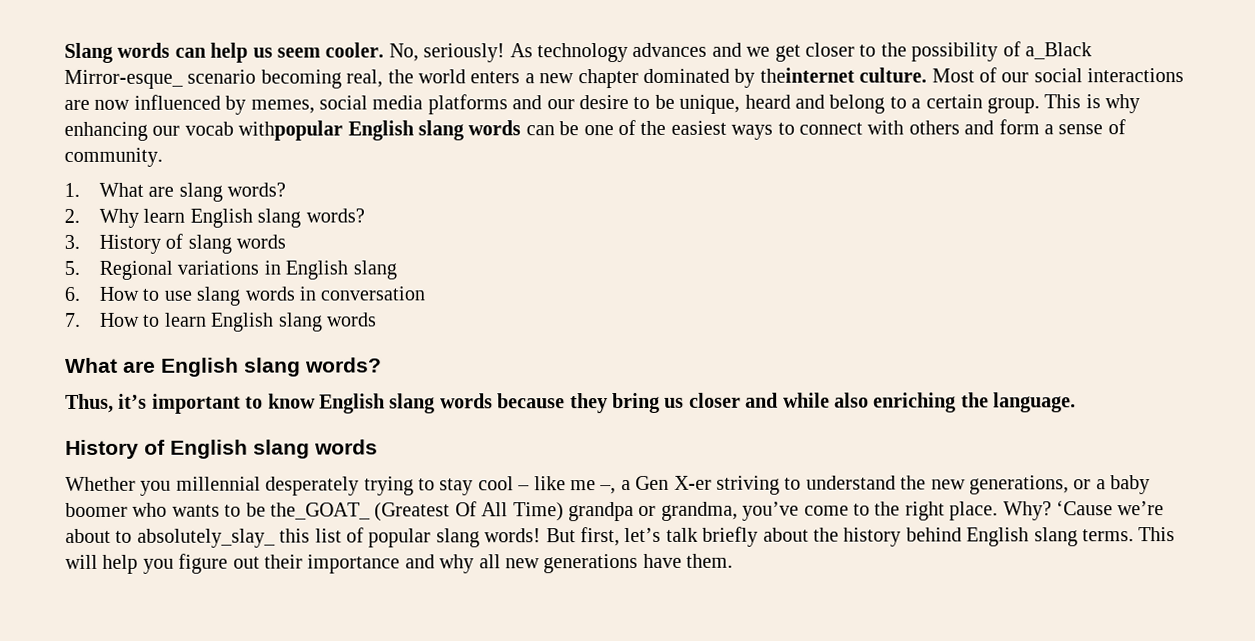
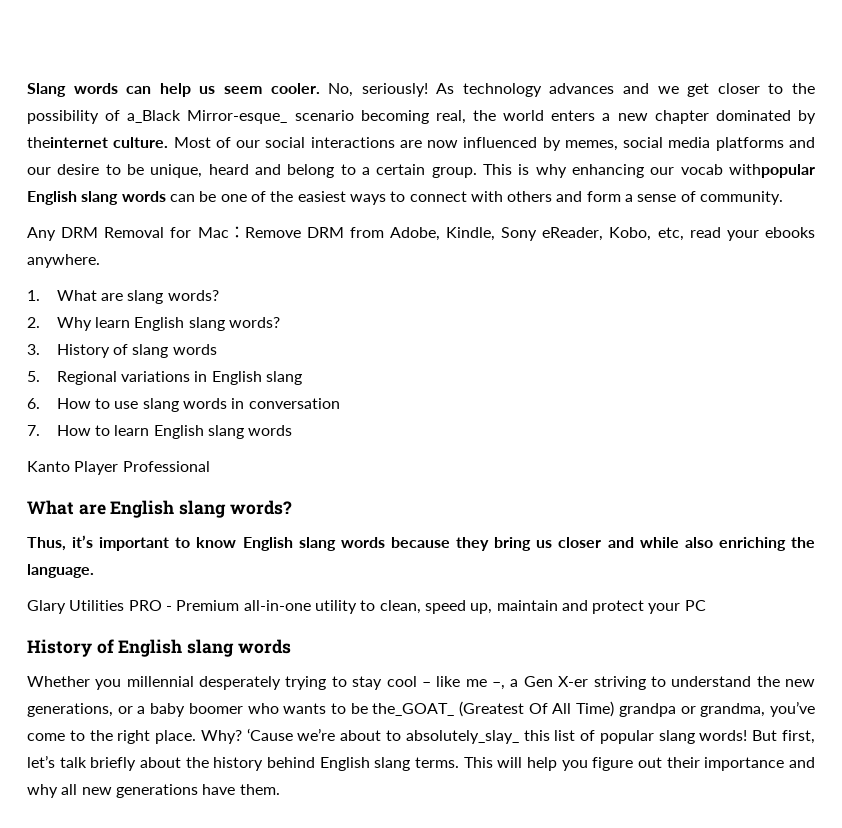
+ Any DRM Removal for Mac：Remove DRM from Adobe, Kindle, Sony eReader, Kobo, etc, read your ebooks anywhere.
+ Kanto Player Professional
+ Glary Utilities PRO - Premium all-in-one utility to clean, speed up, maintain and protect your PC

